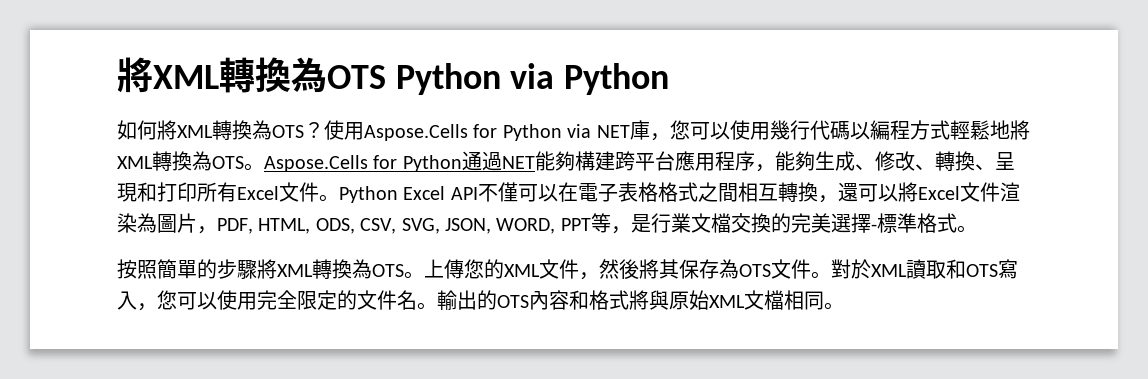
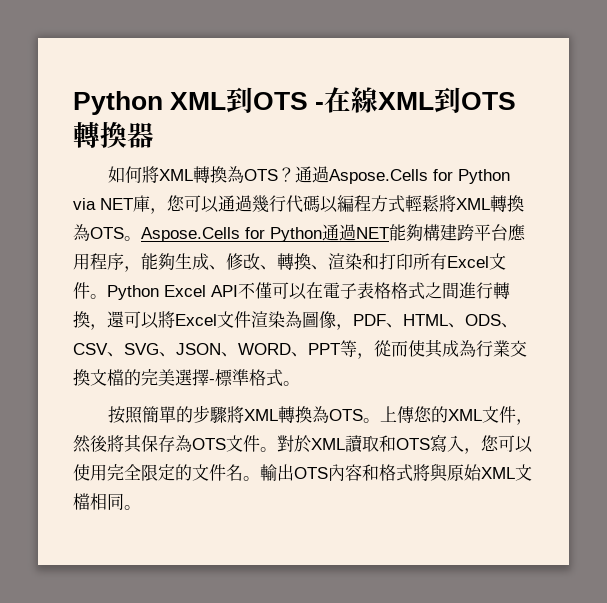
- 將XML轉換為OTS Python via Python
+ Python XML到OTS -在線XML到OTS轉換器
- 使用Aspose.Cells for Python via NET庫，您可以使用幾行代碼以編程方式輕鬆地將XML轉換為OTS。
+ 通過Aspose.Cells for Python via NET庫，您可以通過幾行代碼以編程方式輕鬆將XML轉換為OTS。
- Aspose.Cells for Python通過NET能夠構建跨平台應用程序，能夠生成、修改、轉換、呈現和打印所有Excel文件。
+ Aspose.Cells for Python通過NET能夠構建跨平台應用程序，能夠生成、修改、轉換、渲染和打印所有Excel文件。
- Python Excel API不僅可以在電子表格格式之間相互轉換，還可以將Excel文件渲染為圖片，PDF, HTML, ODS, CSV, SVG, JSON, WORD, PPT等，是行業文檔交換的完美選擇-標準格式。
+ Python Excel API不僅可以在電子表格格式之間進行轉換，還可以將Excel文件渲染為圖像，PDF、HTML、ODS、CSV、SVG、JSON、WORD、PPT等，從而使其成為行業交換文檔的完美選擇-標準格式。
- 輸出的OTS內容和格式將與原始XML文檔相同。
+ 輸出OTS內容和格式將與原始XML文檔相同。

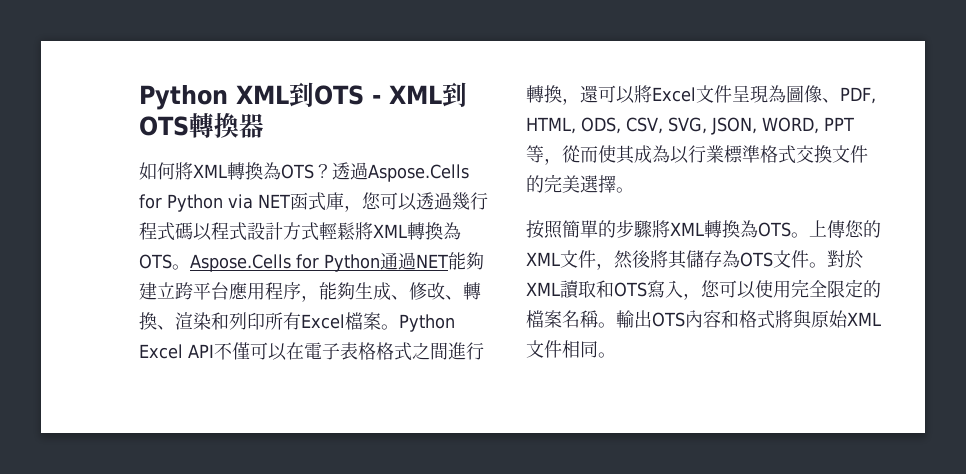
- Python XML到OTS -在線XML到OTS轉換器
+ Python XML到OTS - XML到OTS轉換器
- 通過Aspose.Cells for Python via NET庫，您可以通過幾行代碼以編程方式輕鬆將XML轉換為OTS。
+ 透過Aspose.Cells for Python via NET函式庫，您可以透過幾行程式碼以程式設計方式輕鬆將XML轉換為OTS。
- Aspose.Cells for Python通過NET能夠構建跨平台應用程序，能夠生成、修改、轉換、渲染和打印所有Excel文件。
+ Aspose.Cells for Python通過NET能夠建立跨平台應用程序，能夠生成、修改、轉換、渲染和列印所有Excel檔案。
- Python Excel API不僅可以在電子表格格式之間進行轉換，還可以將Excel文件渲染為圖像，PDF、HTML、ODS、CSV、SVG、JSON、WORD、PPT等，從而使其成為行業交換文檔的完美選擇-標準格式。
+ Python Excel API不僅可以在電子表格格式之間進行轉換，還可以將Excel文件呈現為圖像、PDF, HTML, ODS, CSV, SVG, JSON, WORD, PPT等，從而使其成為以行業標準格式交換文件的完美選擇。
- 上傳您的XML文件，然後將其保存為OTS文件。
+ 上傳您的XML文件，然後將其儲存為OTS文件。
- 對於XML讀取和OTS寫入，您可以使用完全限定的文件名。
+ 對於XML讀取和OTS寫入，您可以使用完全限定的檔案名稱。
- 輸出OTS內容和格式將與原始XML文檔相同。
+ 輸出OTS內容和格式將與原始XML文件相同。

